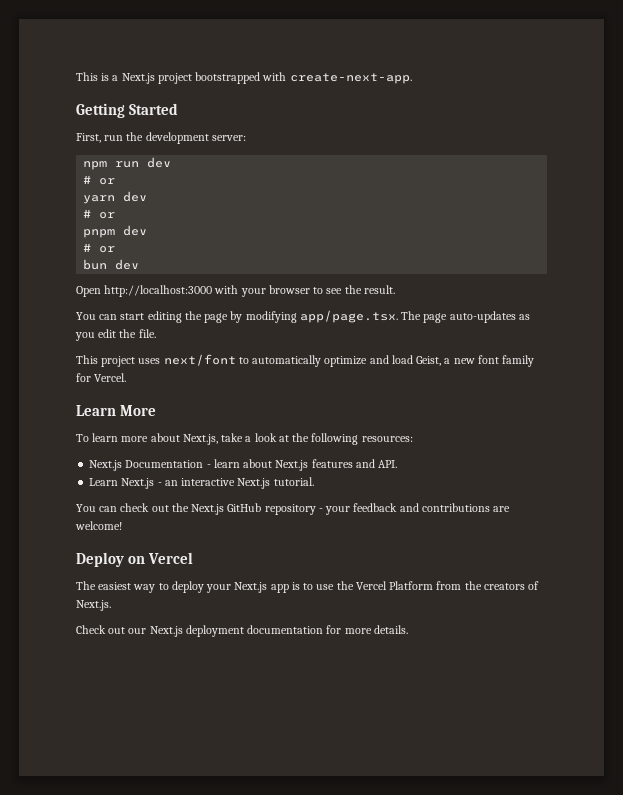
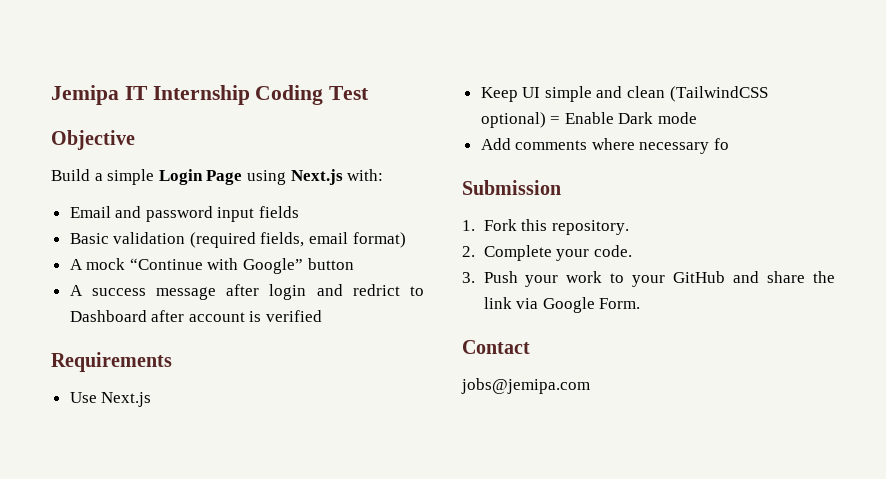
- This is a Next.js project bootstrapped with create-next-app.
- Getting Started
- First, run the development server:
- npm run dev
- # or
- yarn dev
- # or
- pnpm dev
- # or
- bun dev
- Open http://localhost:3000 with your browser to see the result.
- You can start editing the page by modifying app/page.tsx. The page auto-updates as you edit the file.
- This project uses next/font to automatically optimize and load Geist, a new font family for Vercel.
- Learn More
- To learn more about Next.js, take a look at the following resources:
- Next.js Documentation - learn about Next.js features and API.
- Learn Next.js - an interactive Next.js tutorial.
- You can check out the Next.js GitHub repository - your feedback and contributions are welcome!
- Deploy on Vercel
- The easiest way to deploy your Next.js app is to use the Vercel Platform from the creators of Next.js.
- Check out our Next.js deployment documentation for more details.
+ Jemipa IT Internship Coding Test
+ Objective
+ Build a simple Login Page using Next.js with:
+ Email and password input fields
+ Basic validation (required fields, email format)
+ A mock “Continue with Google” button
+ A success message after login and redrict to Dashboard after account is verified
+ Requirements
+ Use Next.js
+ Keep UI simple and clean (TailwindCSS optional) = Enable Dark mode
+ Add comments where necessary fo
+ Submission
+ 1. Fork this repository.
+ 2. Complete your code.
+ 3. Push your work to your GitHub and share the link via Google Form.
+ Contact
+ jobs@jemipa.com

